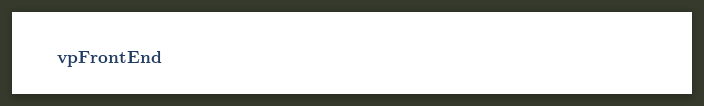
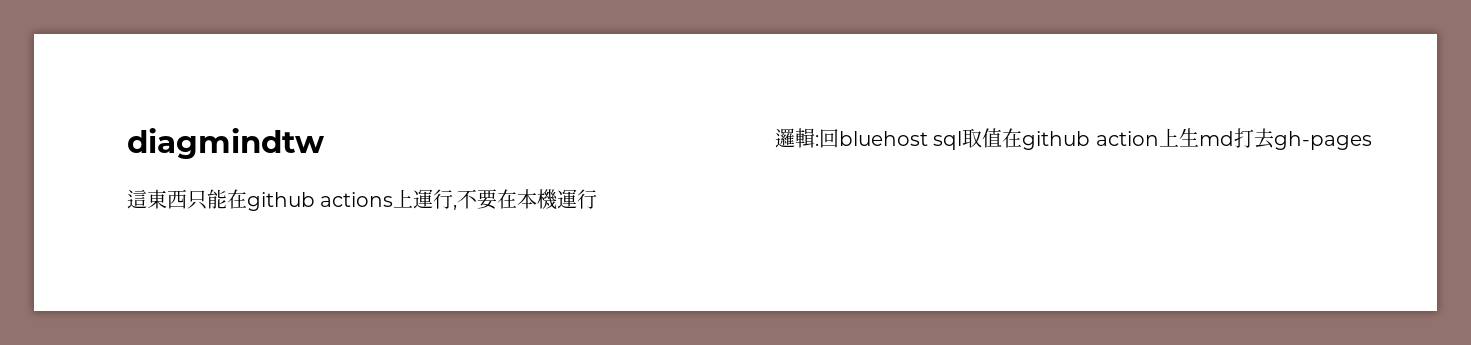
- vpFrontEnd
+ diagmindtw
+ 這東西只能在github actions上運行,不要在本機運行
+ 邏輯:回bluehost sql取值在github action上生md打去gh-pages

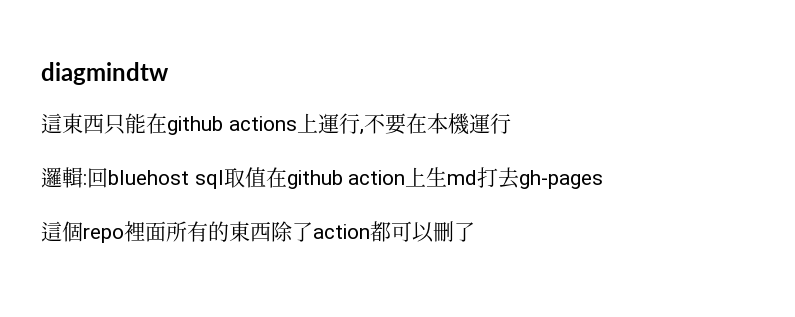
+ 這個repo裡面所有的東西除了action都可以刪了

